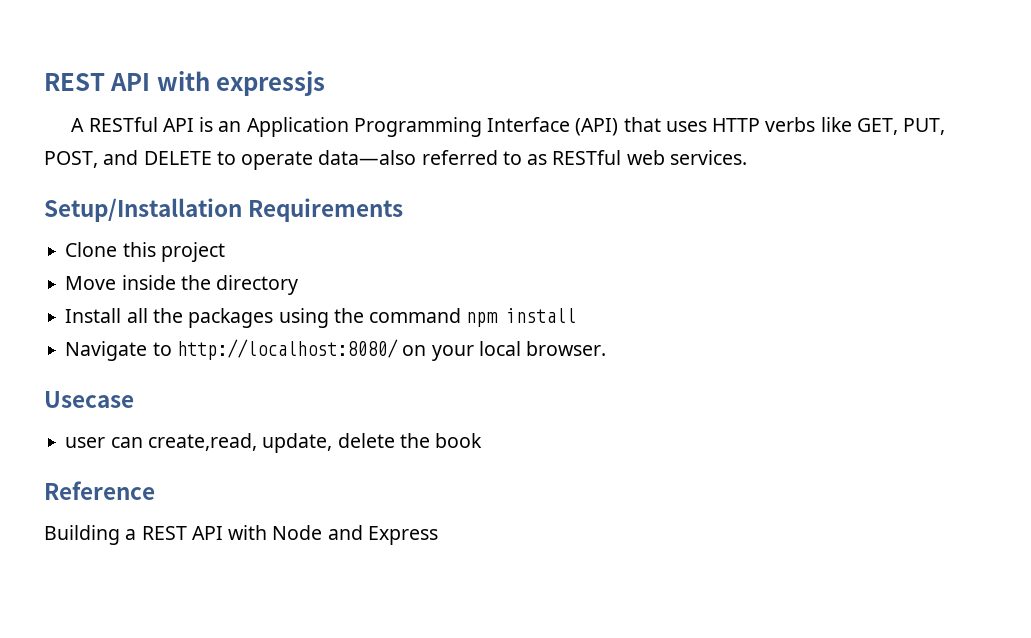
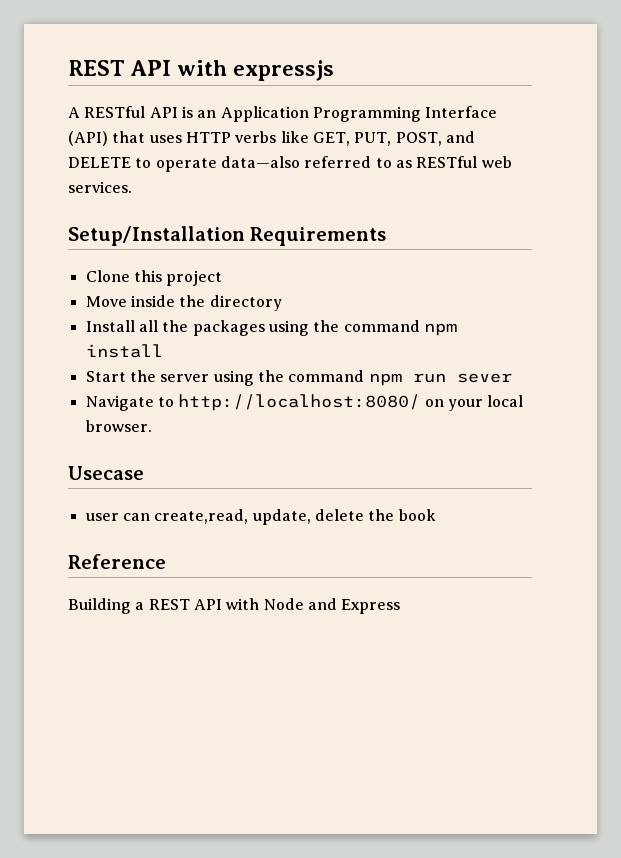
+ Start the server using the command npm run sever

